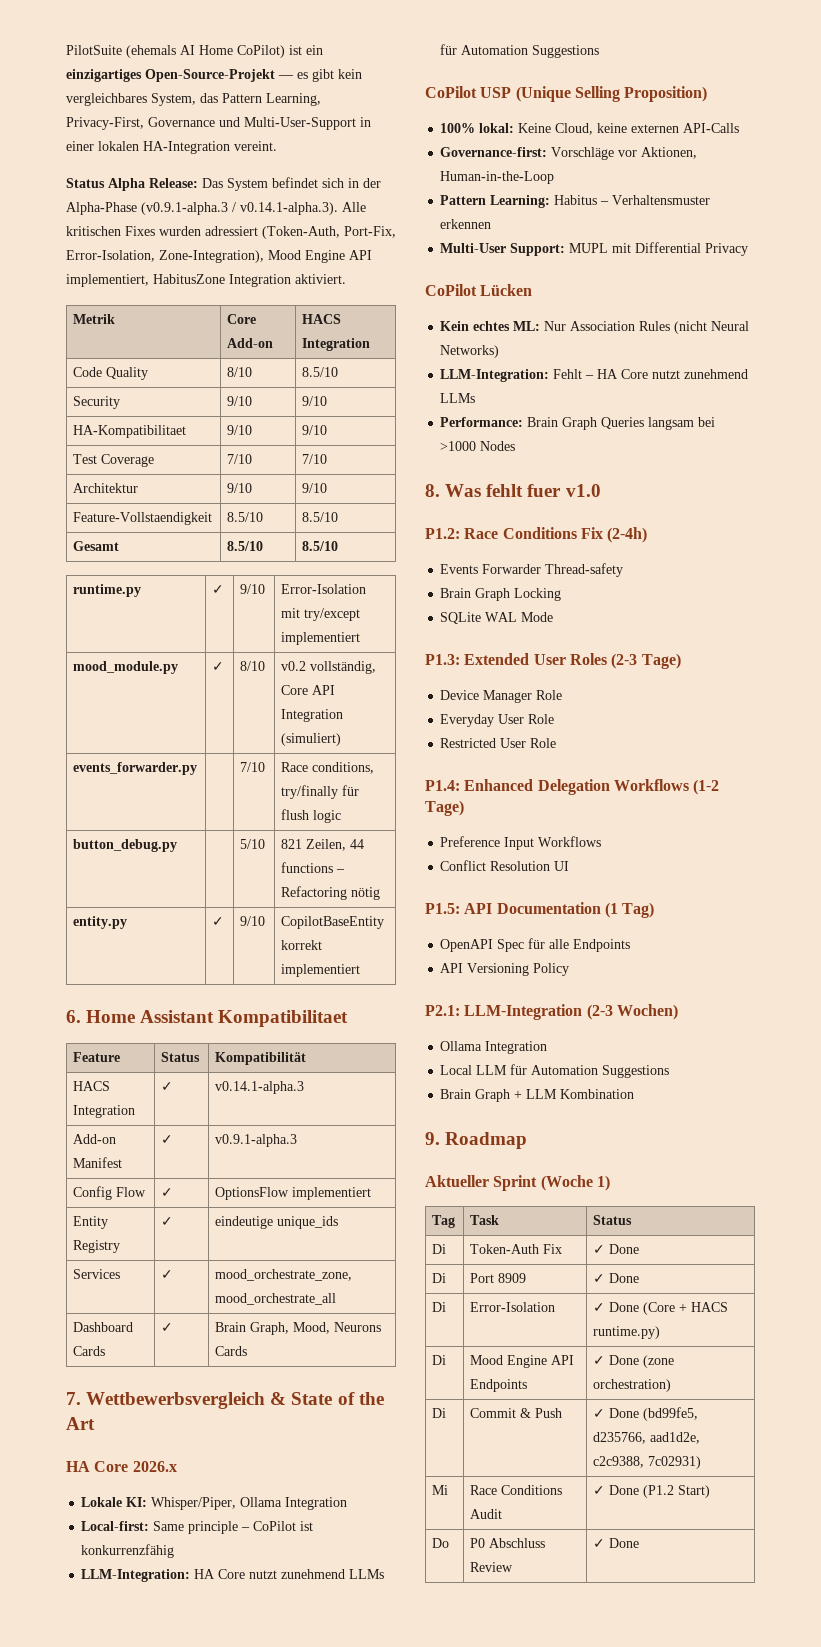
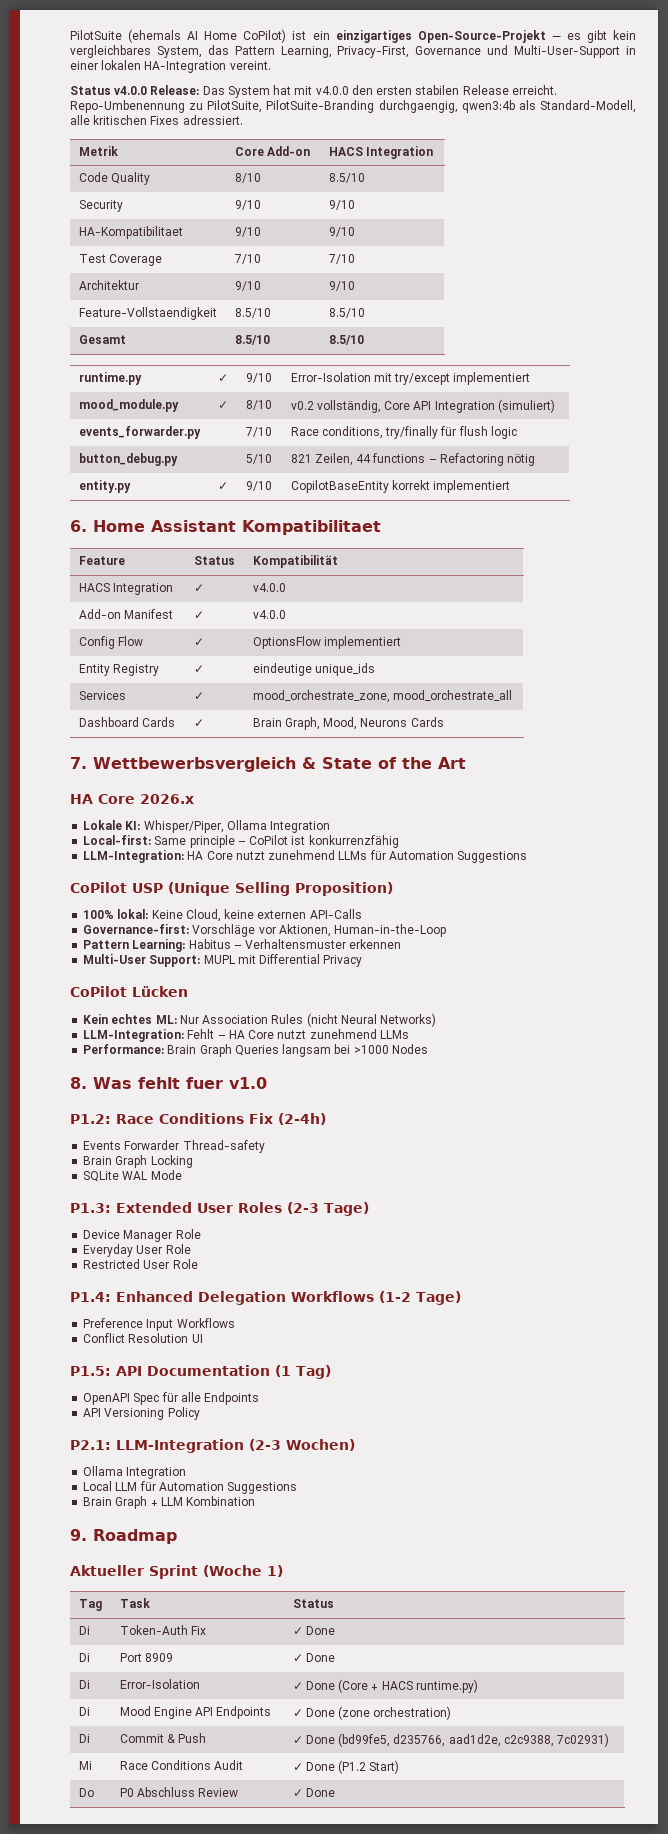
- Status Alpha Release: Das System befindet sich in der Alpha-Phase (v0.9.1-alpha.3 / v0.14.1-alpha.3). Alle kritischen Fixes wurden adressiert (Token-Auth, Port-Fix, Error-Isolation, Zone-Integration), Mood Engine API implementiert, HabitusZone Integration aktiviert.
+ Status v4.0.0 Release: Das System hat mit v4.0.0 den ersten stabilen Release erreicht. Repo-Umbenennung zu PilotSuite, PilotSuite-Branding durchgaengig, qwen3:4b als Standard-Modell, alle kritischen Fixes adressiert.
- HACS Integration | ✓ | v0.14.1-alpha.3
+ HACS Integration | ✓ | v4.0.0
- Add-on Manifest | ✓ | v0.9.1-alpha.3
+ Add-on Manifest | ✓ | v4.0.0

